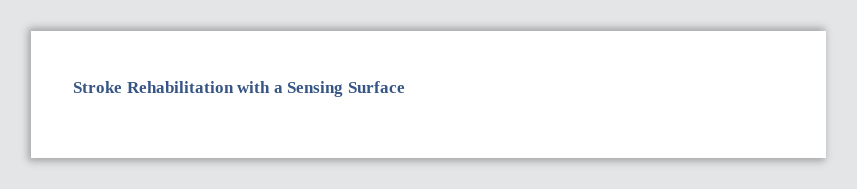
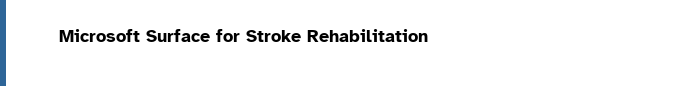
- Stroke Rehabilitation with a Sensing Surface
+ Microsoft Surface for Stroke Rehabilitation

